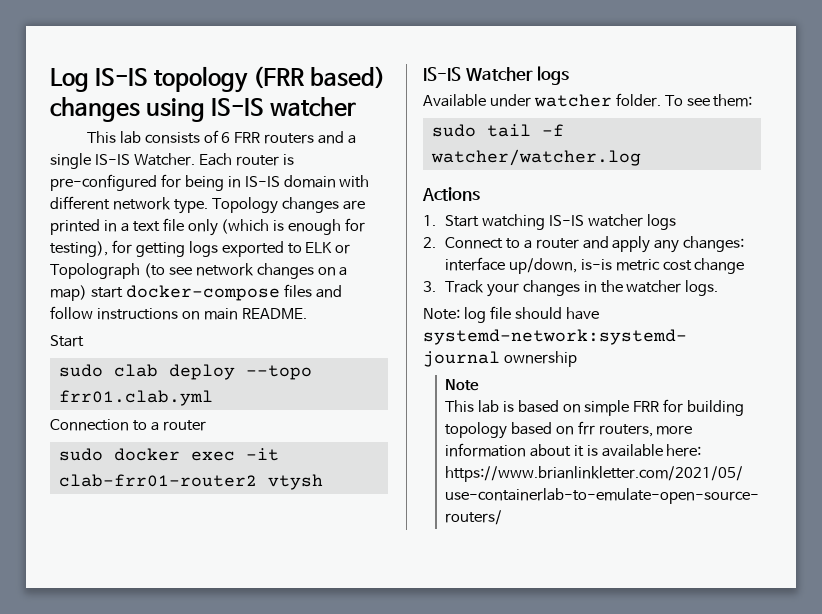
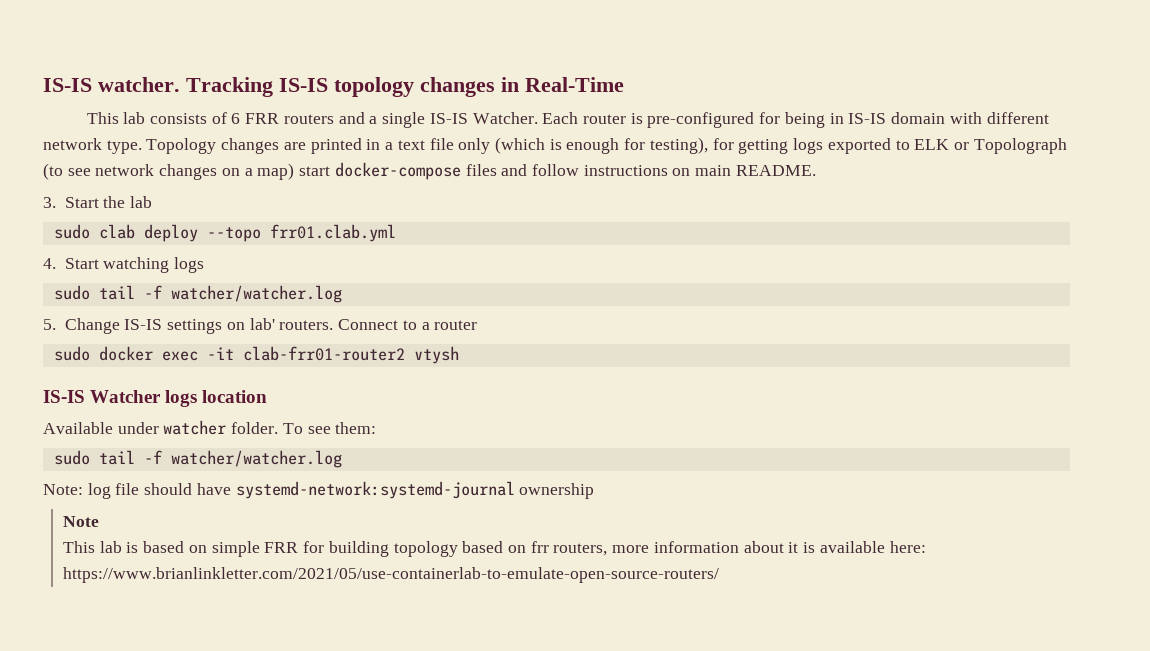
- Log IS-IS topology (FRR based) changes using IS-IS watcher
+ IS-IS watcher. Tracking IS-IS topology changes in Real-Time
  Topology changes are printed in a text file only (which is enough for testing), for getting logs exported to ELK or Topolograph (to see network changes on a map) start docker-compose files and follow instructions on main README.
- Start
+ 3. Start the lab
- Connection to a router
+ 4. Start watching logs
+ sudo tail -f watcher/watcher.log
+ 5. Change IS-IS settings on lab' routers. Connect to a router
- IS-IS Watcher logs
+ IS-IS Watcher logs location
- Actions
- 1. Start watching IS-IS watcher logs
- 2. Connect to a router and apply any changes: interface up/down, is-is metric cost change
- 3. Track your changes in the watcher logs.

